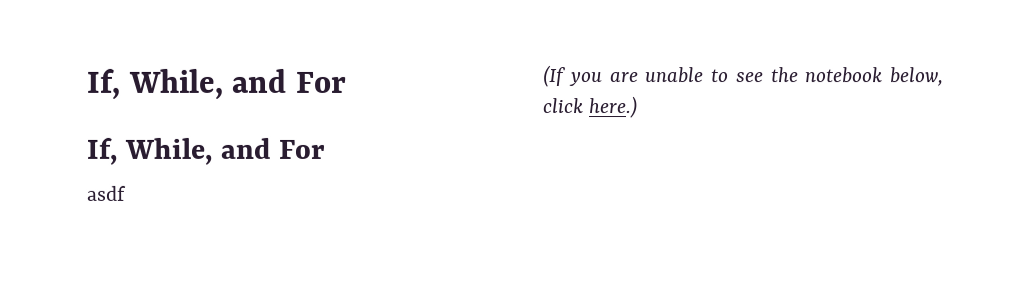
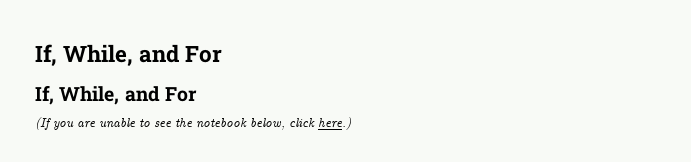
- asdf

